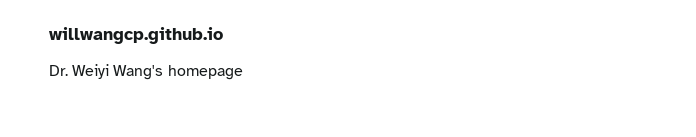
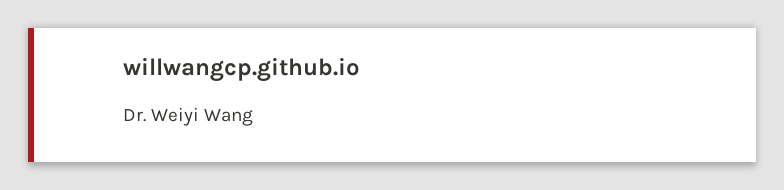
- Dr. Weiyi Wang's homepage
+ Dr. Weiyi Wang

